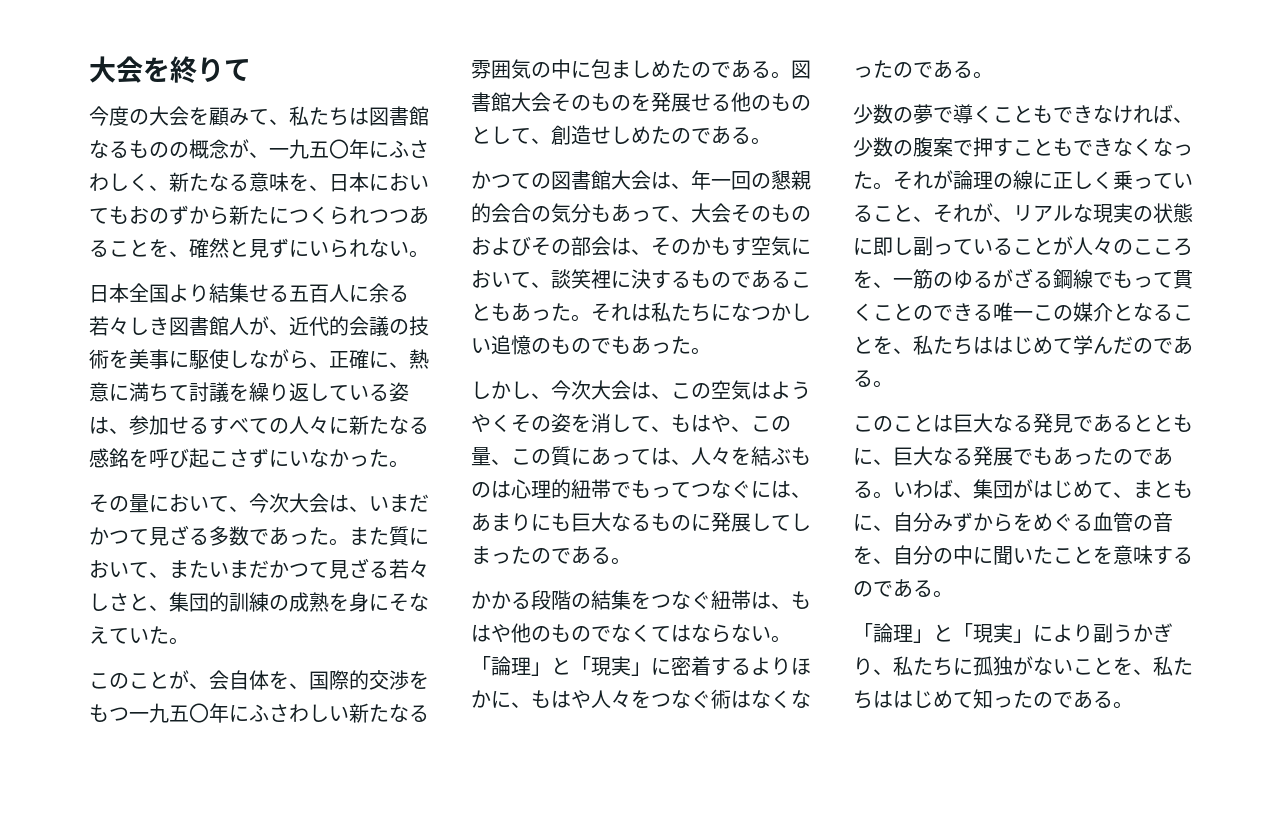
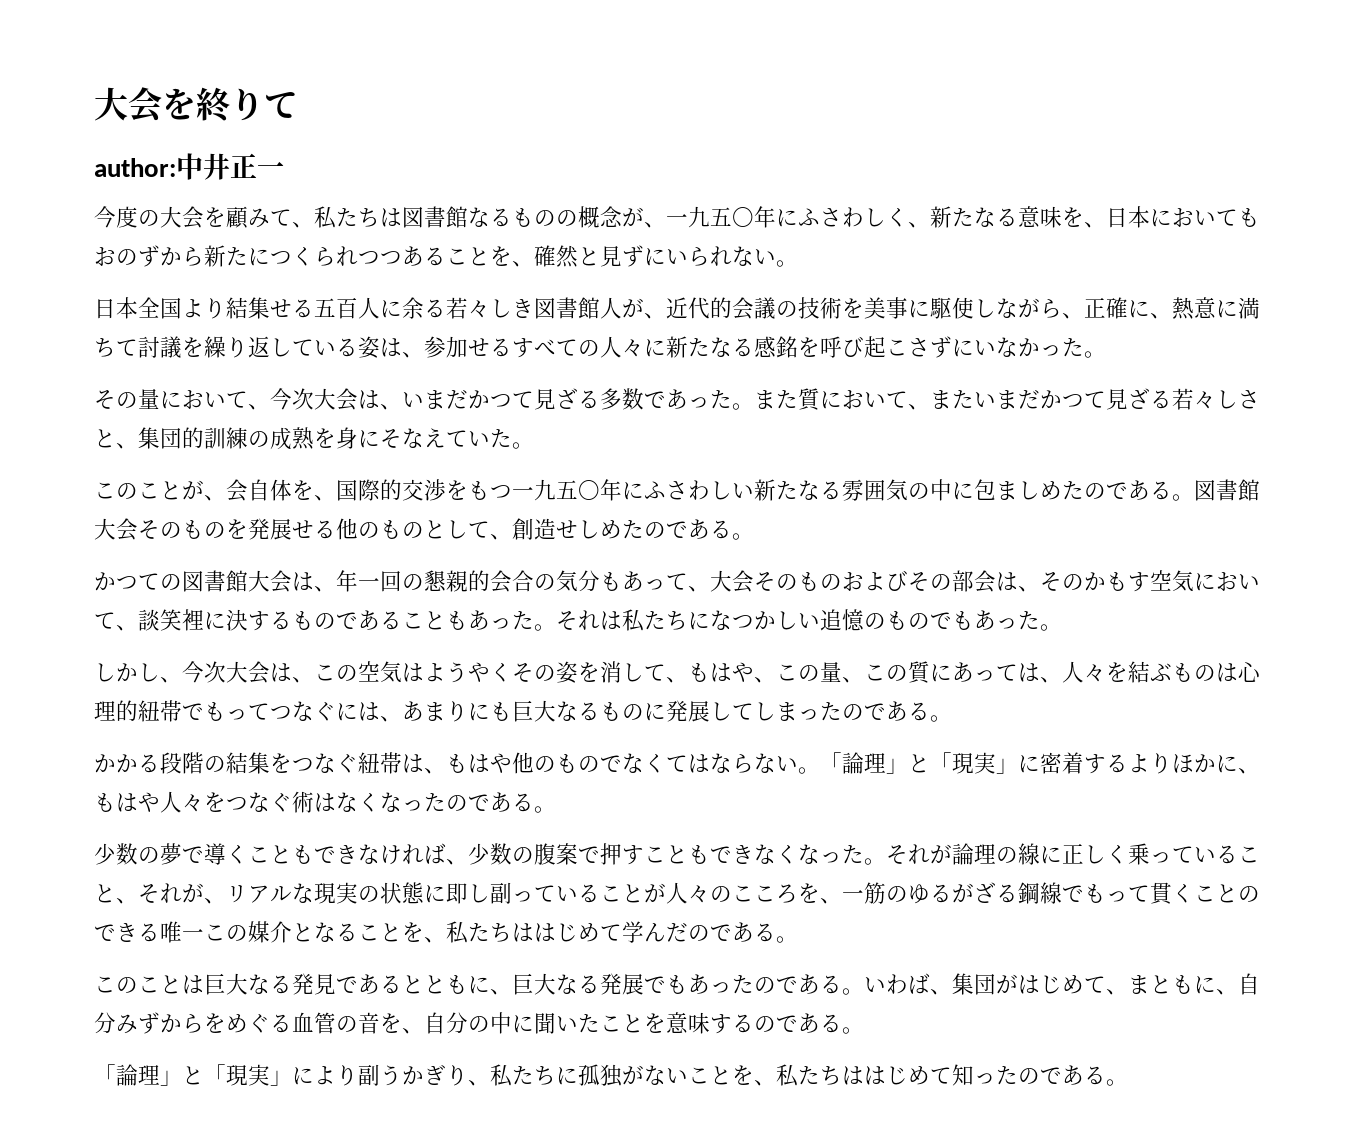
+ author:中井正一

